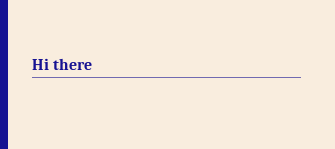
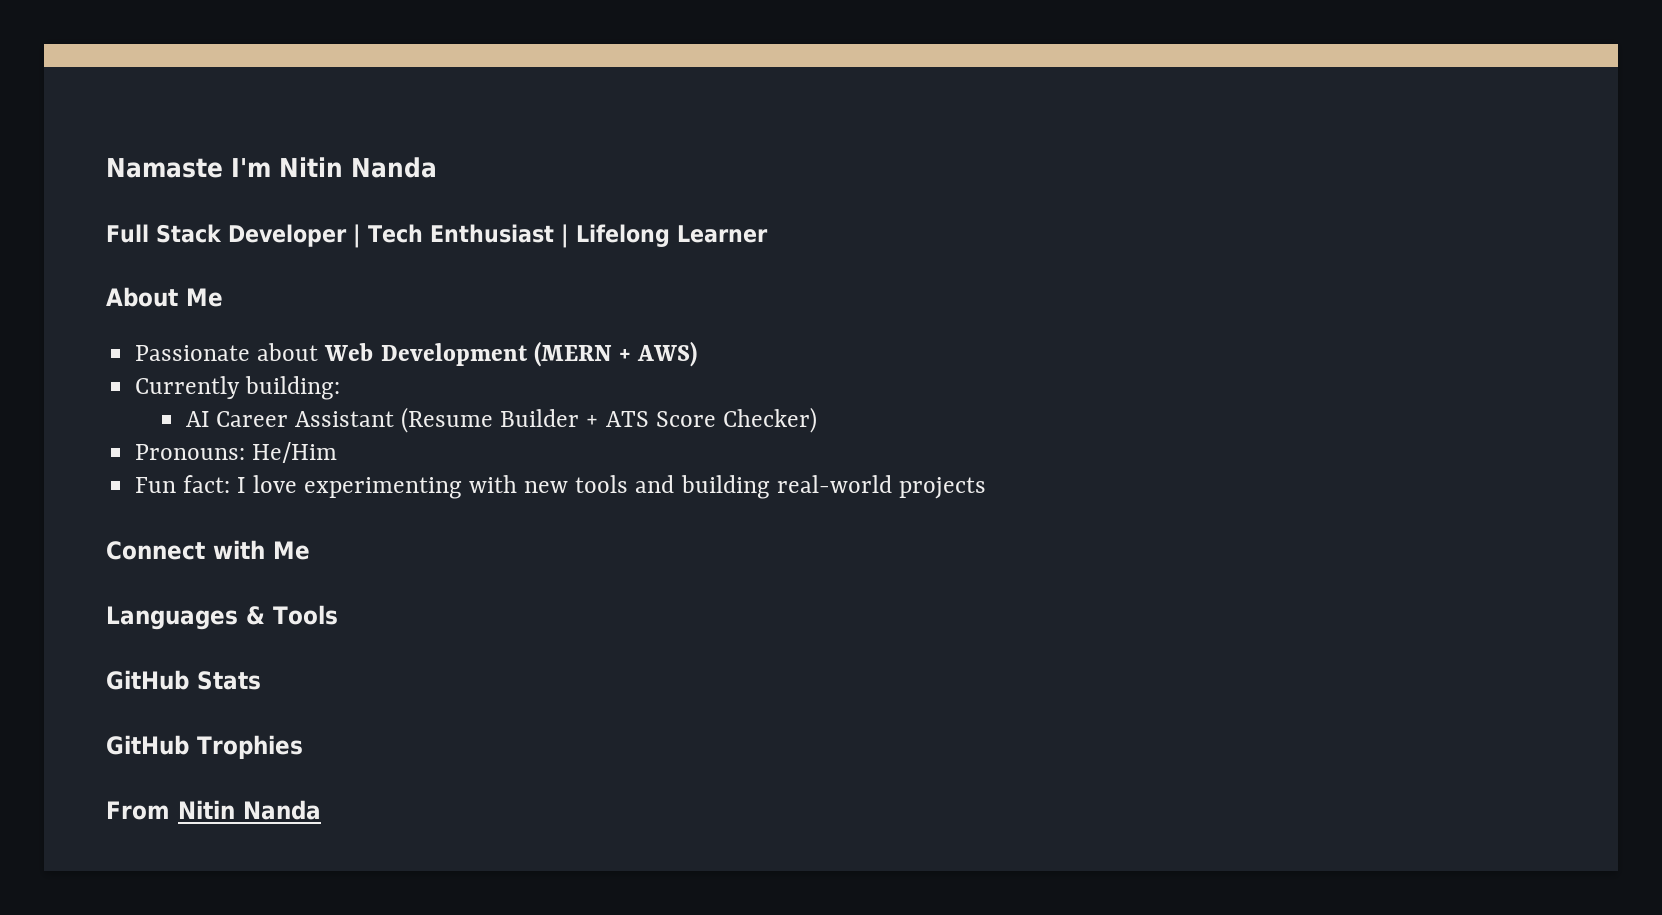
- Hi there
+ Namaste I'm Nitin Nanda
+ Full Stack Developer | Tech Enthusiast | Lifelong Learner
+ About Me
+ Passionate about Web Development (MERN + AWS)
+ Currently building:
+ AI Career Assistant (Resume Builder + ATS Score Checker)
+ Pronouns: He/Him
+ Fun fact: I love experimenting with new tools and building real-world projects
+ Connect with Me
+ Languages & Tools
+ GitHub Stats
+ GitHub Trophies
+ From Nitin Nanda

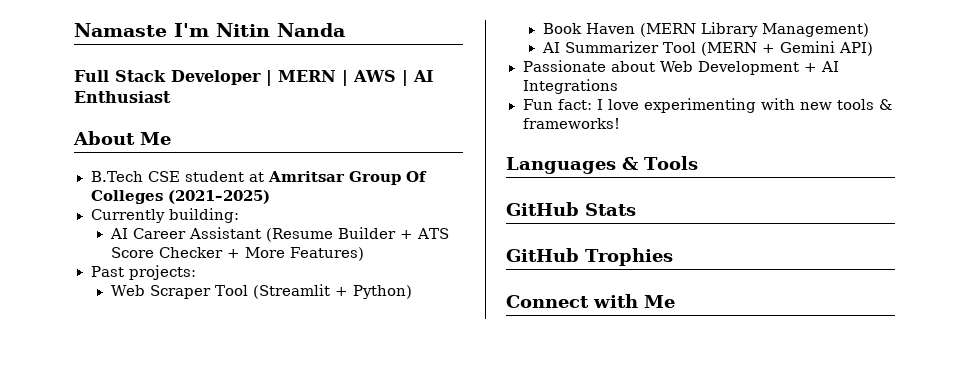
- Full Stack Developer | Tech Enthusiast | Lifelong Learner
+ Full Stack Developer | MERN | AWS | AI Enthusiast
  About Me
- Passionate about Web Development (MERN + AWS)
+ B.Tech CSE student at Amritsar Group Of Colleges (2021–2025)
- AI Career Assistant (Resume Builder + ATS Score Checker)
- Pronouns: He/Him
+ AI Career Assistant (Resume Builder + ATS Score Checker + More Features)
+ Past projects:
+ Web Scraper Tool (Streamlit + Python)
+ Book Haven (MERN Library Management)
+ AI Summarizer Tool (MERN + Gemini API)
+ Passionate about Web Development + AI Integrations
- Fun fact: I love experimenting with new tools and building real-world projects
- Connect with Me
+ Fun fact: I love experimenting with new tools & frameworks!
- From Nitin Nanda
+ Connect with Me

